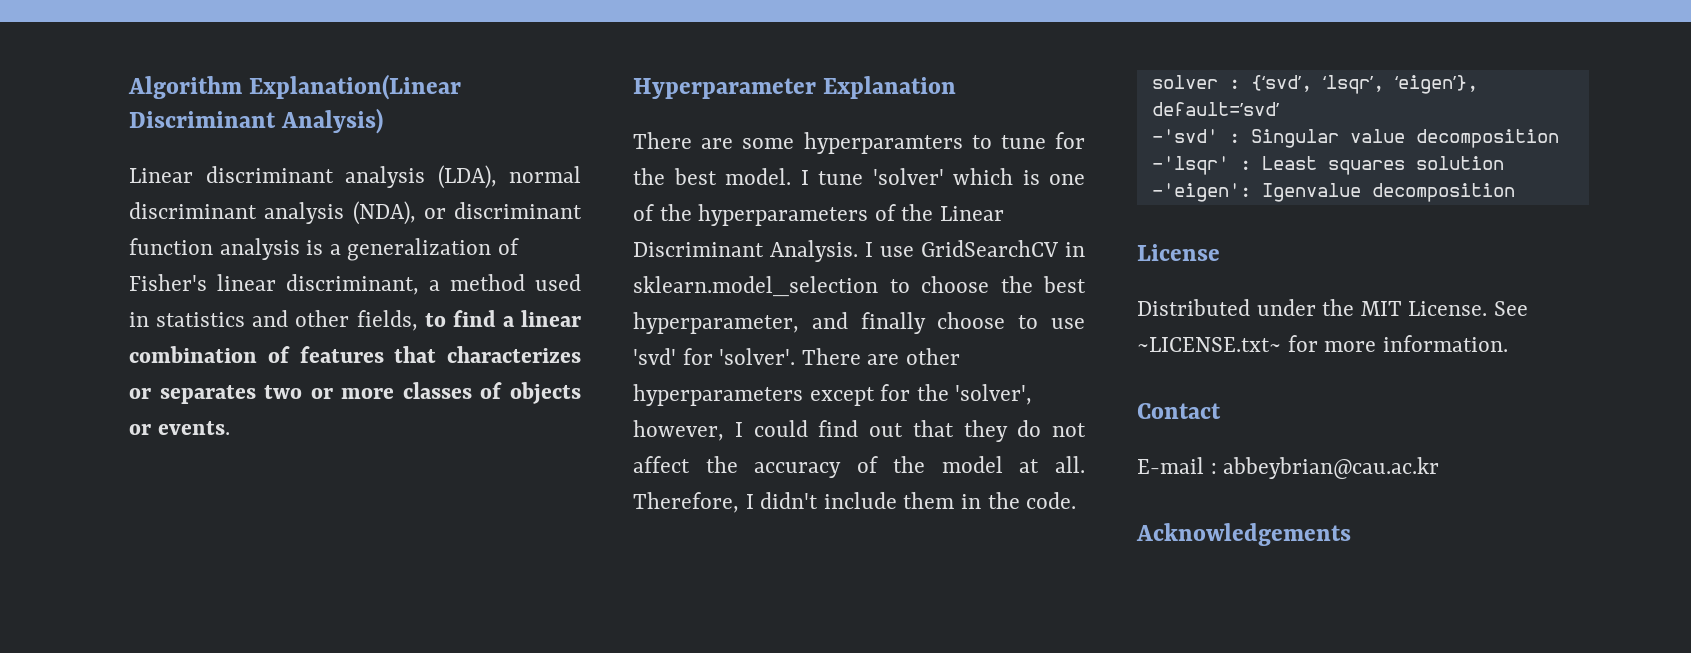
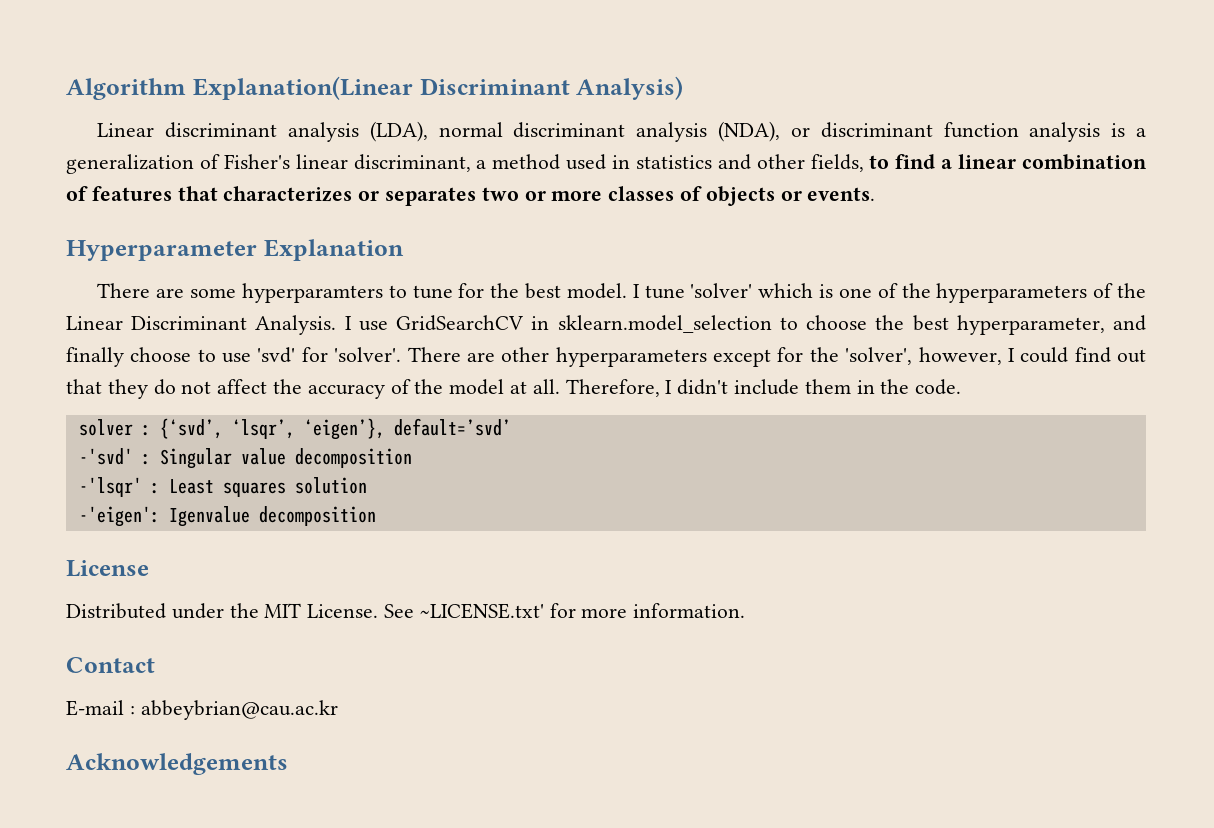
- See ~LICENSE.txt~ for more information.
+ See ~LICENSE.txt' for more information.

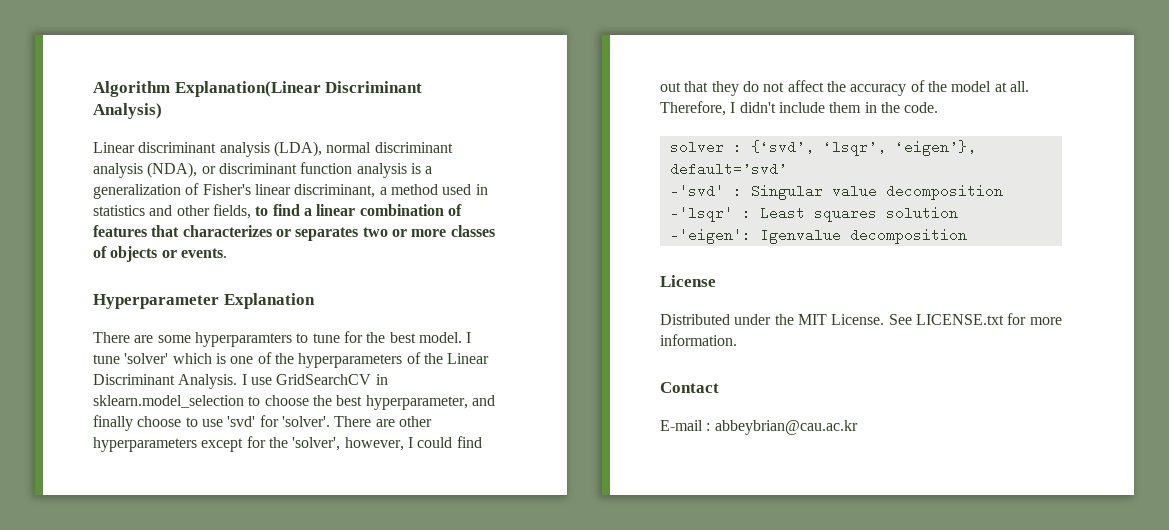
- See ~LICENSE.txt' for more information.
+ See LICENSE.txt for more information.
- Acknowledgements

